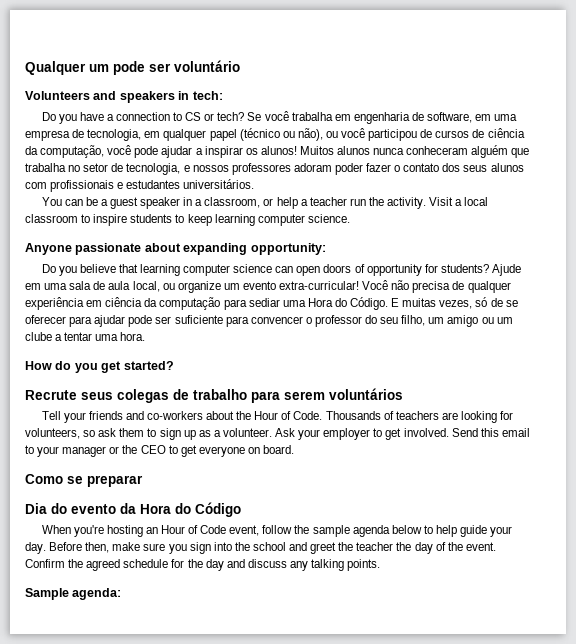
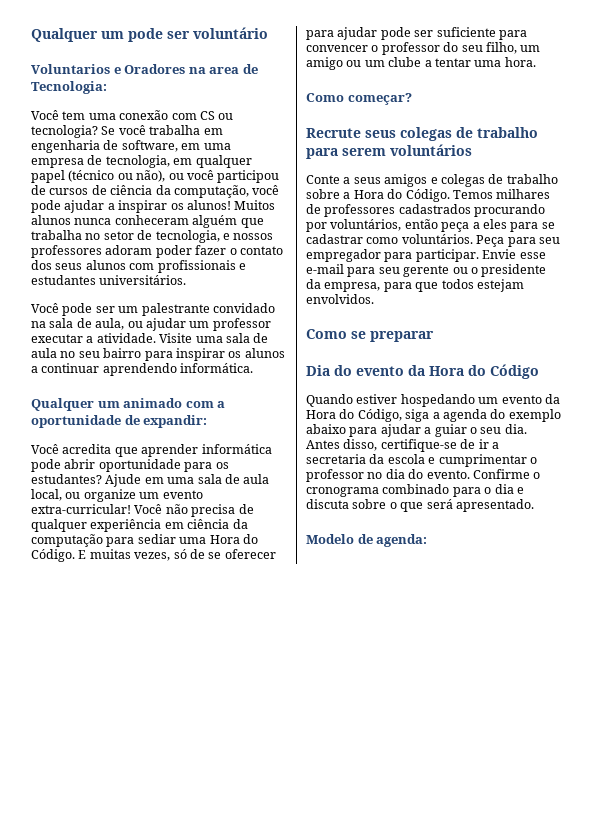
- Volunteers and speakers in tech:
- Do you have a connection to CS or tech?
+ Voluntarios e Oradores na area de Tecnologia:
+ Você tem uma conexão com CS ou tecnologia?
- You can be a guest speaker in a classroom, or help a teacher run the activity. Visit a local classroom to inspire students to keep learning computer science.
- Anyone passionate about expanding opportunity:
- Do you believe that learning computer science can open doors of opportunity for students?
+ Você pode ser um palestrante convidado na sala de aula, ou ajudar um professor executar a atividade. Visite uma sala de aula no seu bairro para inspirar os alunos a continuar aprendendo informática.
+ Qualquer um animado com a oportunidade de expandir:
+ Você acredita que aprender informática pode abrir oportunidade para os estudantes?
- How do you get started?
+ Como começar?
- Tell your friends and co-workers about the Hour of Code. Thousands of teachers are looking for volunteers, so ask them to sign up as a volunteer. Ask your employer to get involved. Send this email to your manager or the CEO to get everyone on board.
+ Conte a seus amigos e colegas de trabalho sobre a Hora do Código. Temos milhares de professores cadastrados procurando por voluntários, então peça a eles para se cadastrar como voluntários. Peça para seu empregador para participar. Envie esse e-mail para seu gerente ou o presidente da empresa, para que todos estejam envolvidos.
- When you're hosting an Hour of Code event, follow the sample agenda below to help guide your day. Before then, make sure you sign into the school and greet the teacher the day of the event. Confirm the agreed schedule for the day and discuss any talking points.
- Sample agenda:
+ Quando estiver hospedando um evento da Hora do Código, siga a agenda do exemplo abaixo para ajudar a guiar o seu dia. Antes disso, certifique-se de ir a secretaria da escola e cumprimentar o professor no dia do evento. Confirme o cronograma combinado para o dia e discuta sobre o que será apresentado.
+ Modelo de agenda:

